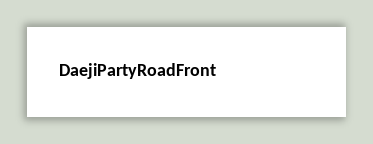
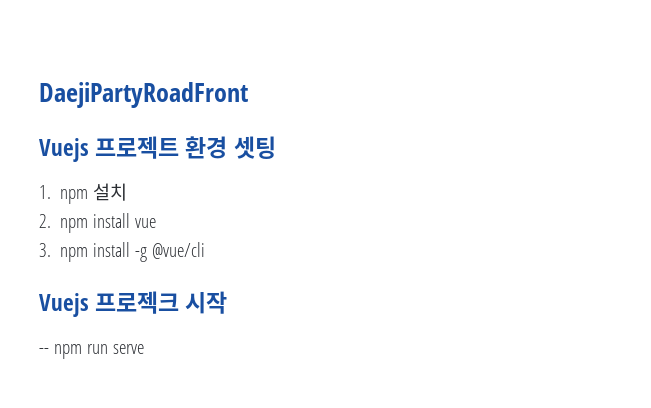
+ Vuejs 프로젝트 환경 셋팅
+ 1. npm 설치
+ 2. npm install vue
+ 3. npm install -g @vue/cli
+ Vuejs 프로젝크 시작
+ -- npm run serve

